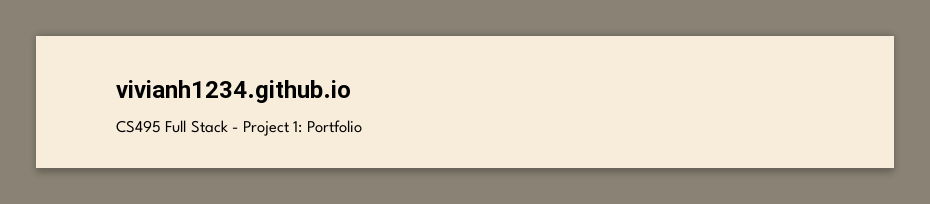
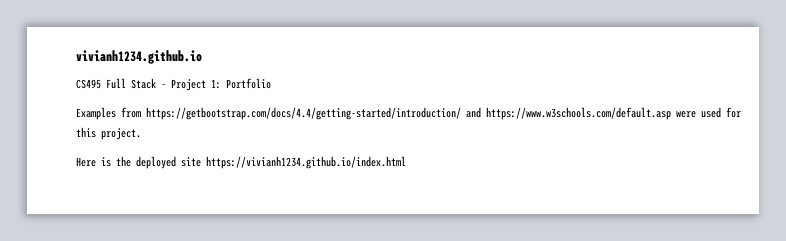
+ Examples from https://getbootstrap.com/docs/4.4/getting-started/introduction/ and https://www.w3schools.com/default.asp were used for this project.
+ Here is the deployed site https://vivianh1234.github.io/index.html

